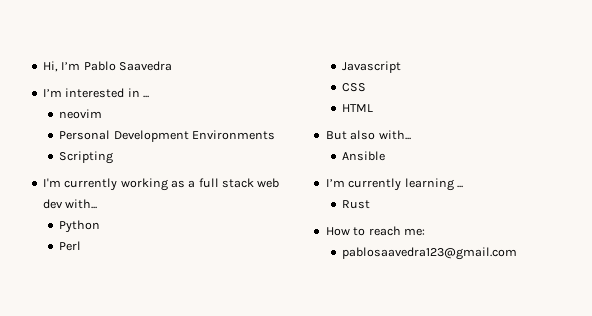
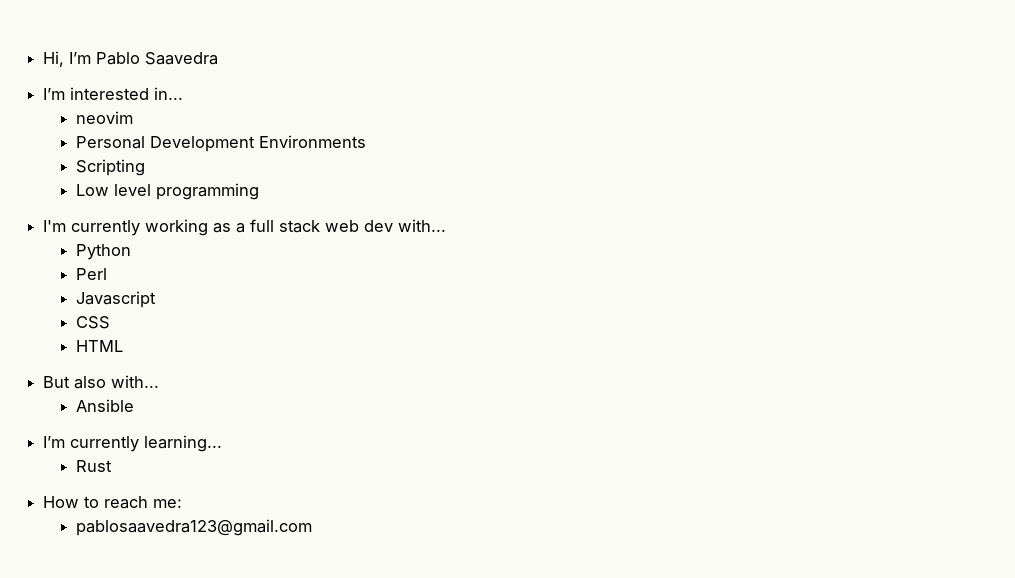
- I’m interested in ...
+ I’m interested in...
+ Low level programming
- I’m currently learning ...
+ I’m currently learning...

